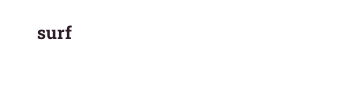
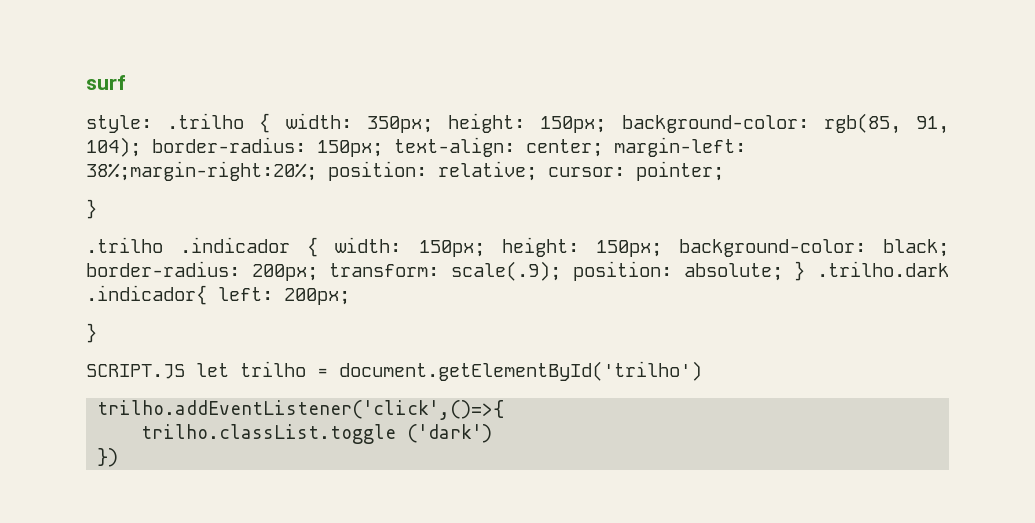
+ style: .trilho { width: 350px; height: 150px; background-color: rgb(85, 91, 104); border-radius: 150px; text-align: center; margin-left: 38%;margin-right:20%; position: relative; cursor: pointer;
+ }
+ .trilho .indicador { width: 150px; height: 150px; background-color: black; border-radius: 200px; transform: scale(.9); position: absolute; } .trilho.dark .indicador{ left: 200px;
+ }
+ SCRIPT.JS let trilho = document.getElementById('trilho')
+ trilho.addEventListener('click',()=>{
+ trilho.classList.toggle ('dark')
+ })

